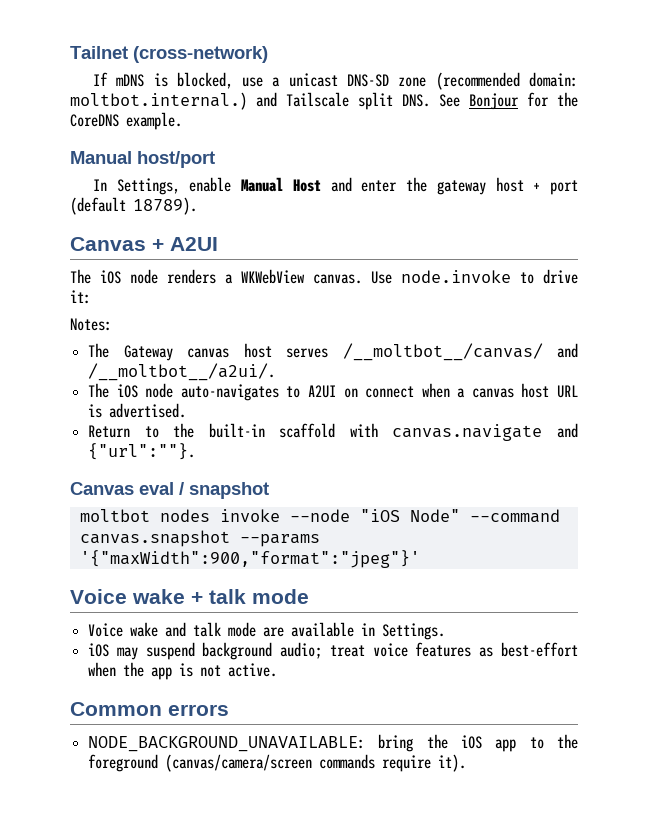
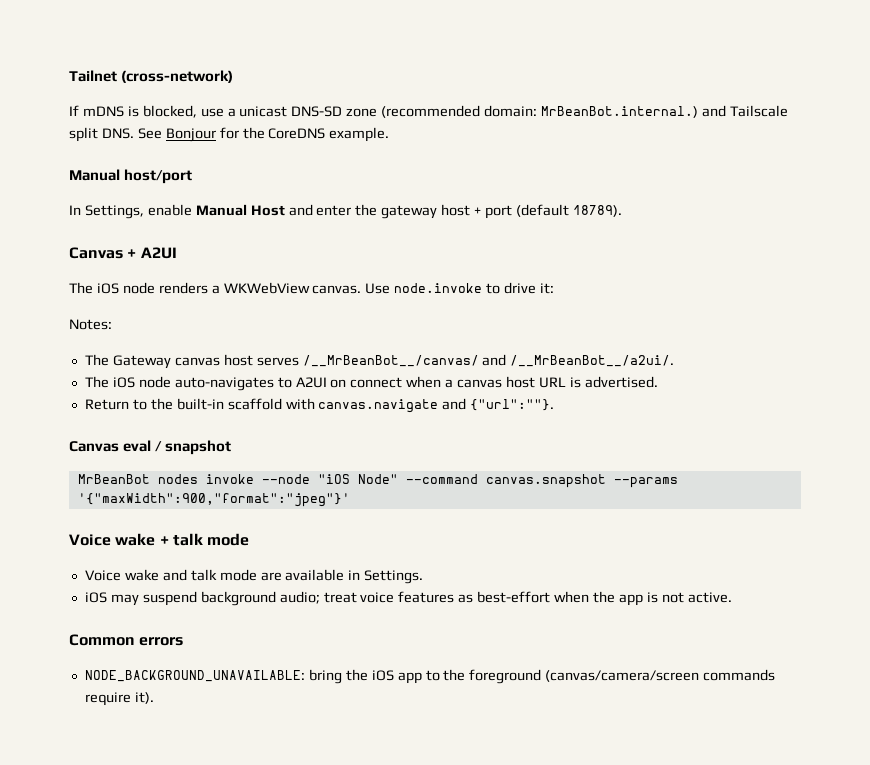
- If mDNS is blocked, use a unicast DNS-SD zone (recommended domain: moltbot.internal.) and Tailscale split DNS. See Bonjour for the CoreDNS example.
+ If mDNS is blocked, use a unicast DNS-SD zone (recommended domain: MrBeanBot.internal.) and Tailscale split DNS. See Bonjour for the CoreDNS example.
- The Gateway canvas host serves /__moltbot__/canvas/ and /__moltbot__/a2ui/.
+ The Gateway canvas host serves /__MrBeanBot__/canvas/ and /__MrBeanBot__/a2ui/.
- moltbot nodes invoke --node "iOS Node" --command canvas.snapshot --params '{"maxWidth":900,"format":"jpeg"}'
+ MrBeanBot nodes invoke --node "iOS Node" --command canvas.snapshot --params '{"maxWidth":900,"format":"jpeg"}'

